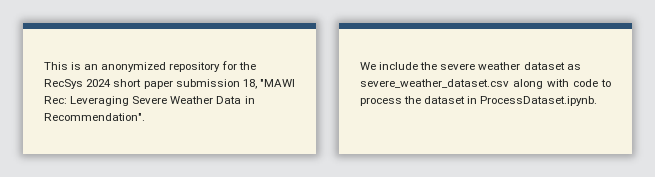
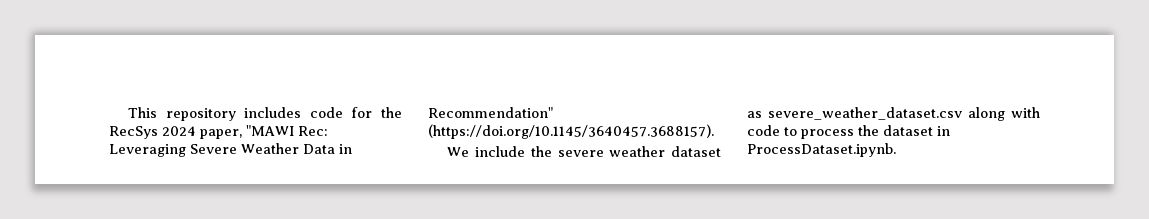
- This is an anonymized repository for the RecSys 2024 short paper submission 18, "MAWI Rec: Leveraging Severe Weather Data in Recommendation".
+ This repository includes code for the RecSys 2024 paper, "MAWI Rec: Leveraging Severe Weather Data in Recommendation" (https://doi.org/10.1145/3640457.3688157).

